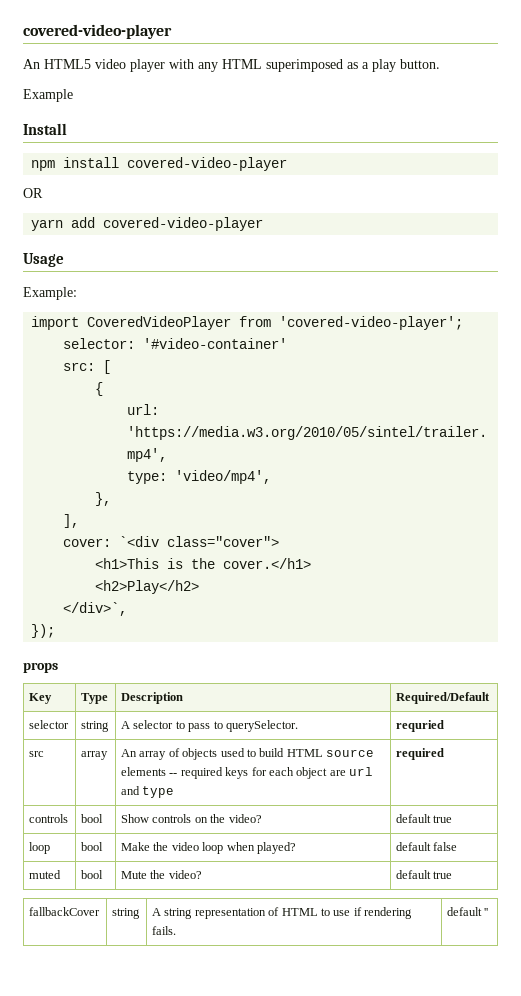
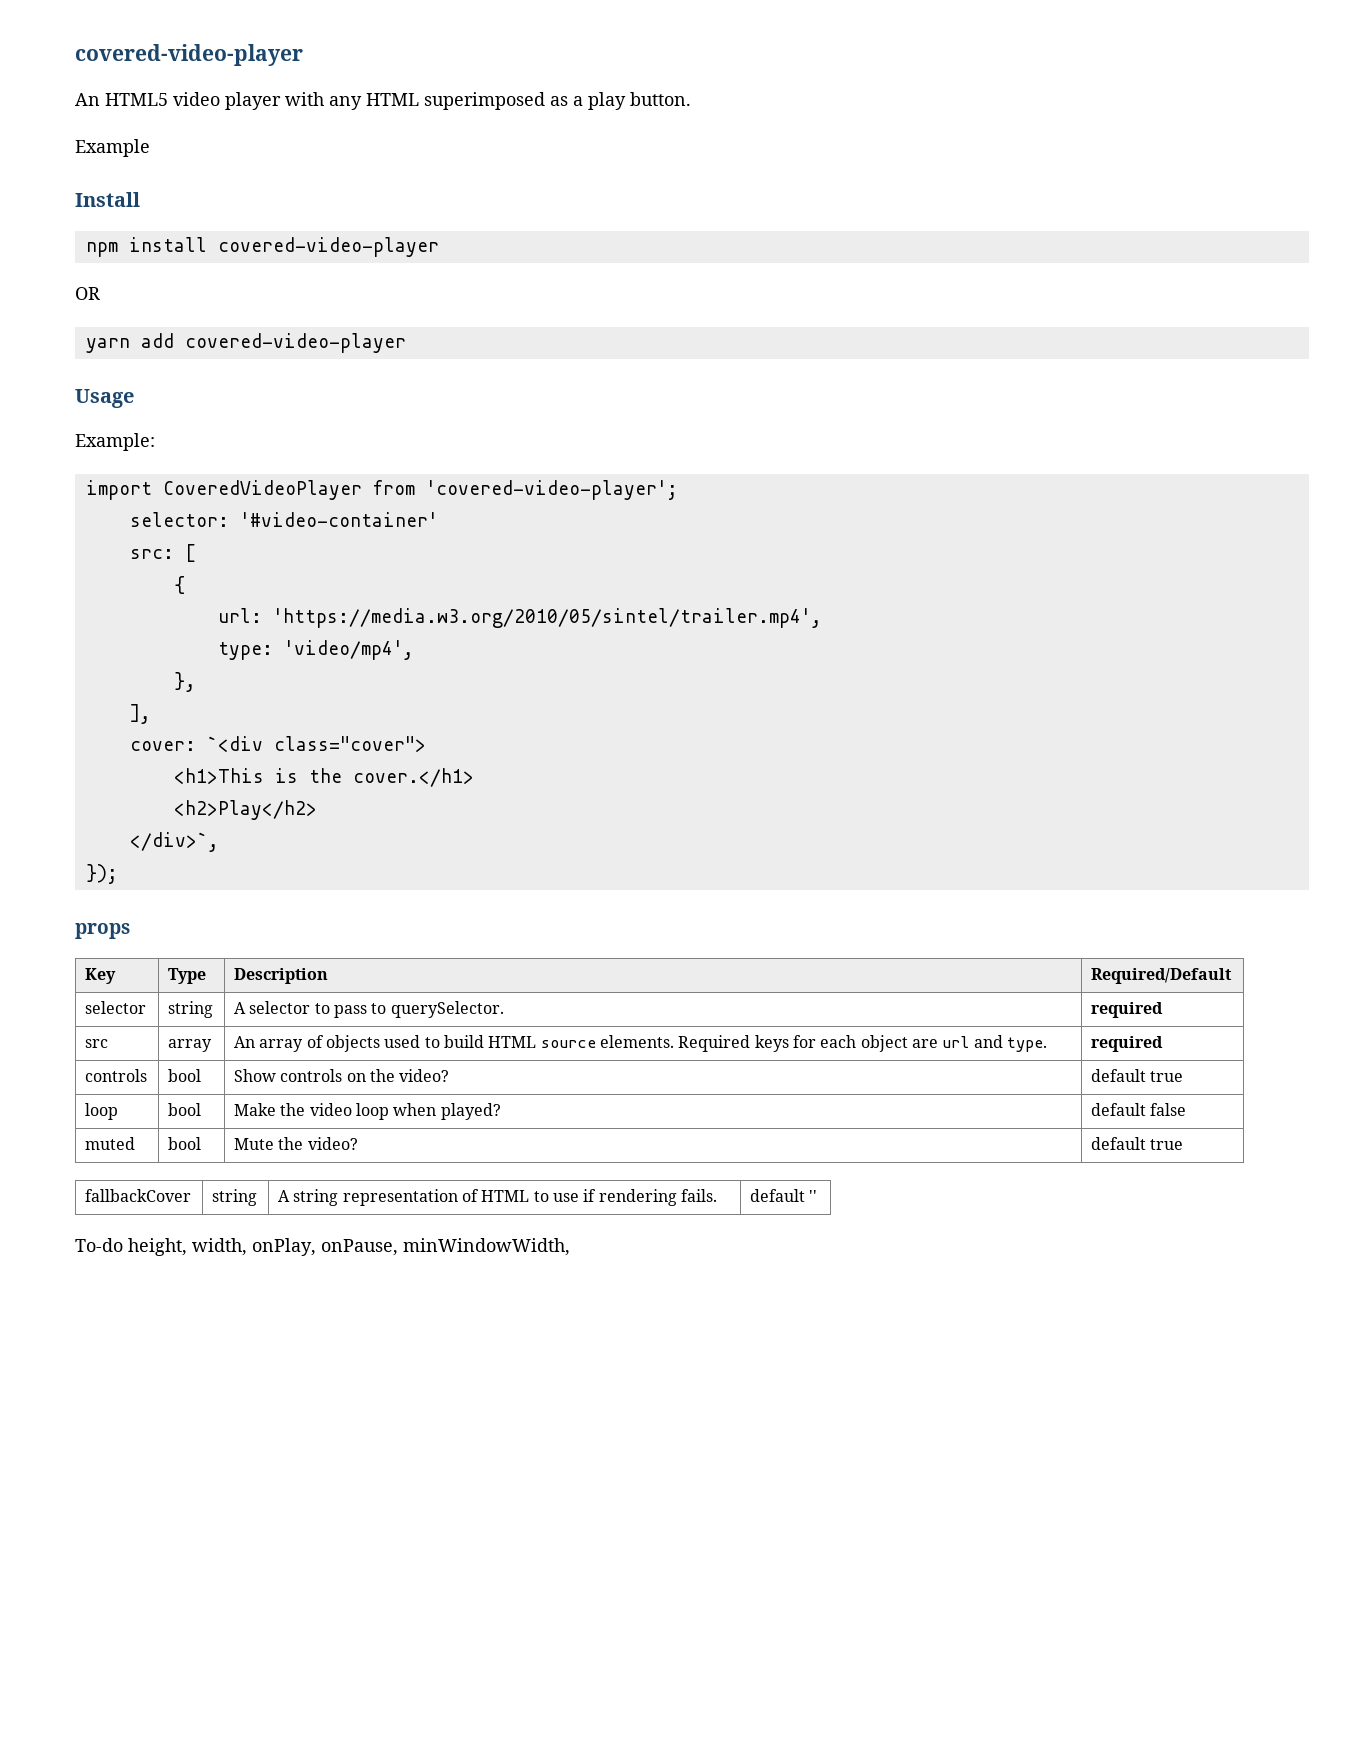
- selector | string | A selector to pass to querySelector. | requried
+ selector | string | A selector to pass to querySelector. | required
- src | array | An array of objects used to build HTML source elements -- required keys for each object are url and type | required
+ src | array | An array of objects used to build HTML source elements. Required keys for each object are url and type. | required
+ To-do height, width, onPlay, onPause, minWindowWidth,

